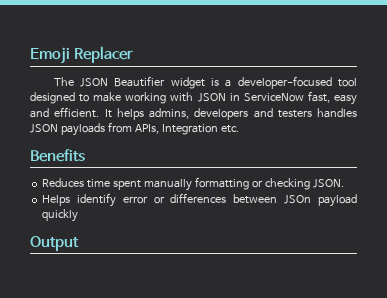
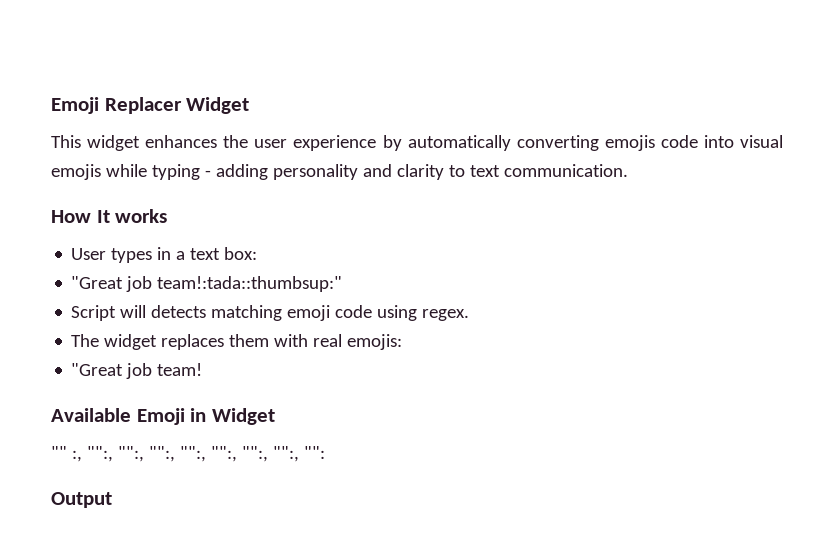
- Emoji Replacer
- The JSON Beautifier widget is a developer-focused tool designed to make working with JSON in ServiceNow fast, easy and efficient. It helps admins, developers and testers handles JSON payloads from APIs, Integration etc.
- Benefits
- Reduces time spent manually formatting or checking JSON.
- Helps identify error or differences between JSOn payload quickly
+ Emoji Replacer Widget
+ This widget enhances the user experience by automatically converting emojis code into visual emojis while typing - adding personality and clarity to text communication.
+ How It works
+ User types in a text box:
+ "Great job team!:tada::thumbsup:"
+ Script will detects matching emoji code using regex.
+ The widget replaces them with real emojis:
+ "Great job team!
+ Available Emoji in Widget
+ "" :, "":, "":, "":, "":, "":, "":, "":, "":

